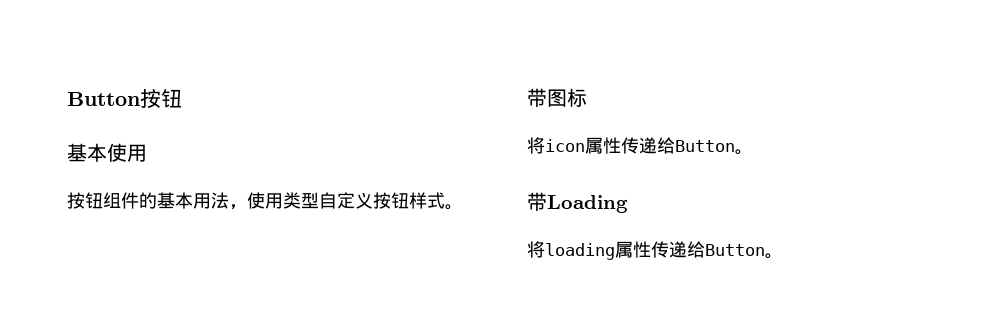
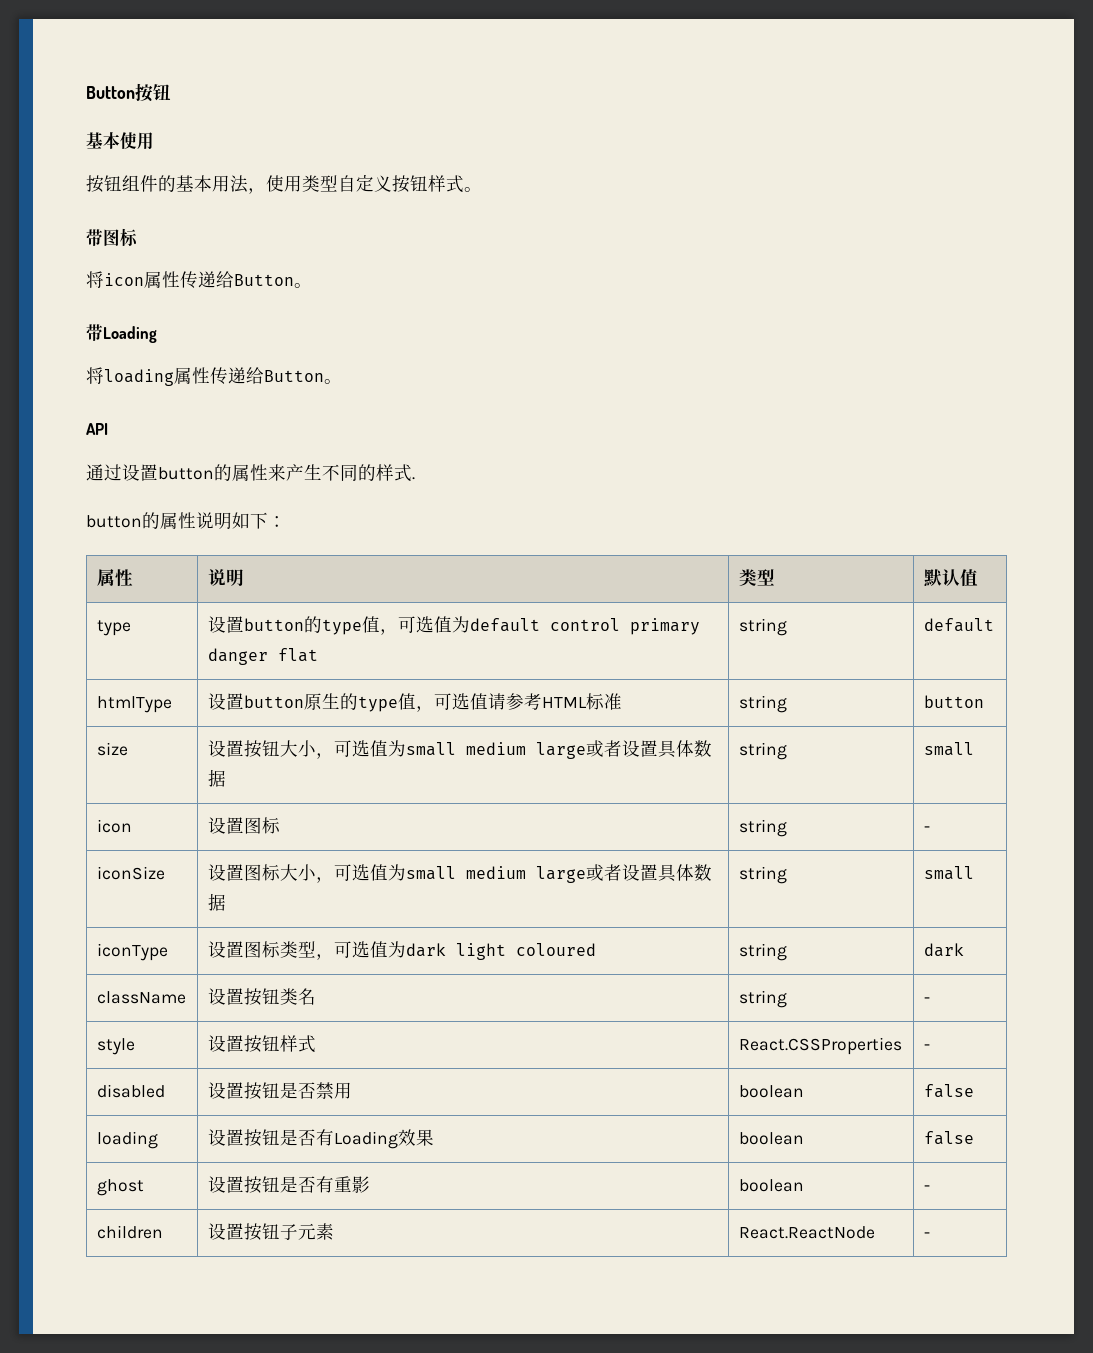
+ API
+ 通过设置button的属性来产生不同的样式.
+ button的属性说明如下：
+ 属性 | 说明 | 类型 | 默认值
+ type | 设置button的type值，可选值为default control primary danger flat | string | default
+ htmlType | 设置button原生的type值，可选值请参考HTML标准 | string | button
+ size | 设置按钮大小，可选值为small medium large或者设置具体数据 | string | small
+ icon | 设置图标 | string | -
+ iconSize | 设置图标大小，可选值为small medium large或者设置具体数据 | string | small
+ iconType | 设置图标类型，可选值为dark light coloured | string | dark
+ className | 设置按钮类名 | string | -
+ style | 设置按钮样式 | React.CSSProperties | -
+ disabled | 设置按钮是否禁用 | boolean | false
+ loading | 设置按钮是否有Loading效果 | boolean | false
+ ghost | 设置按钮是否有重影 | boolean | -
+ children | 设置按钮子元素 | React.ReactNode | -

